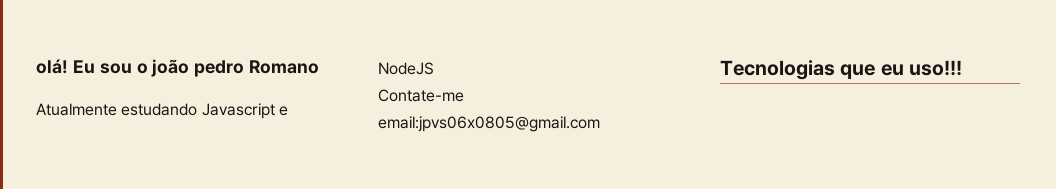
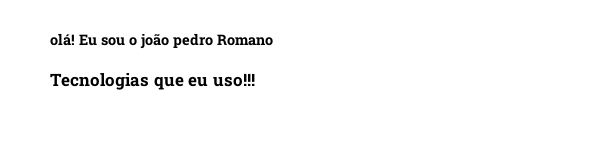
- Atualmente estudando Javascript e NodeJS
- Contate-me email:jpvs06x0805@gmail.com

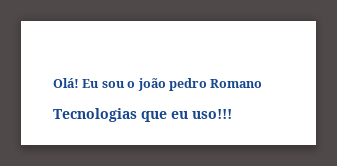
- olá!
+ Olá!

